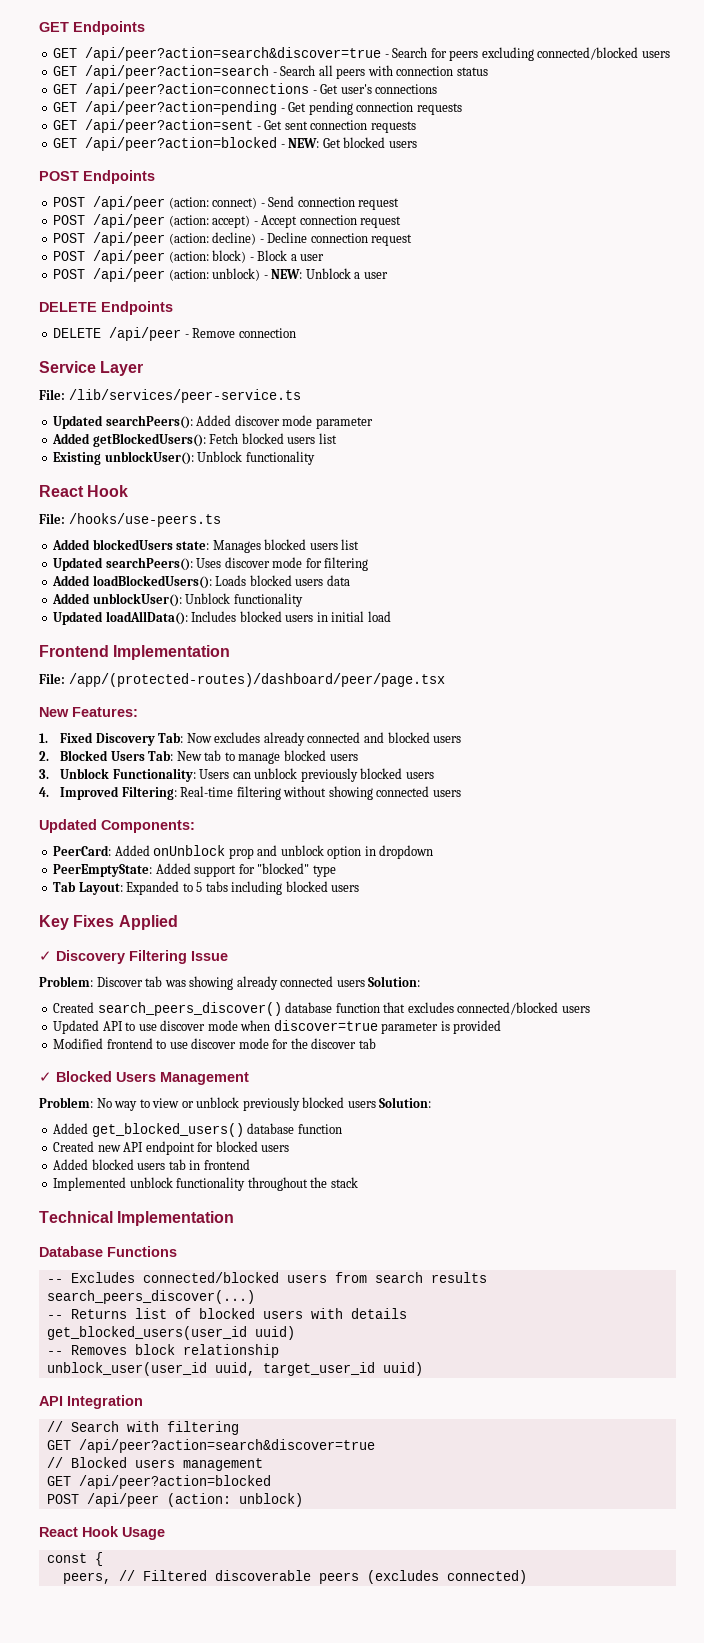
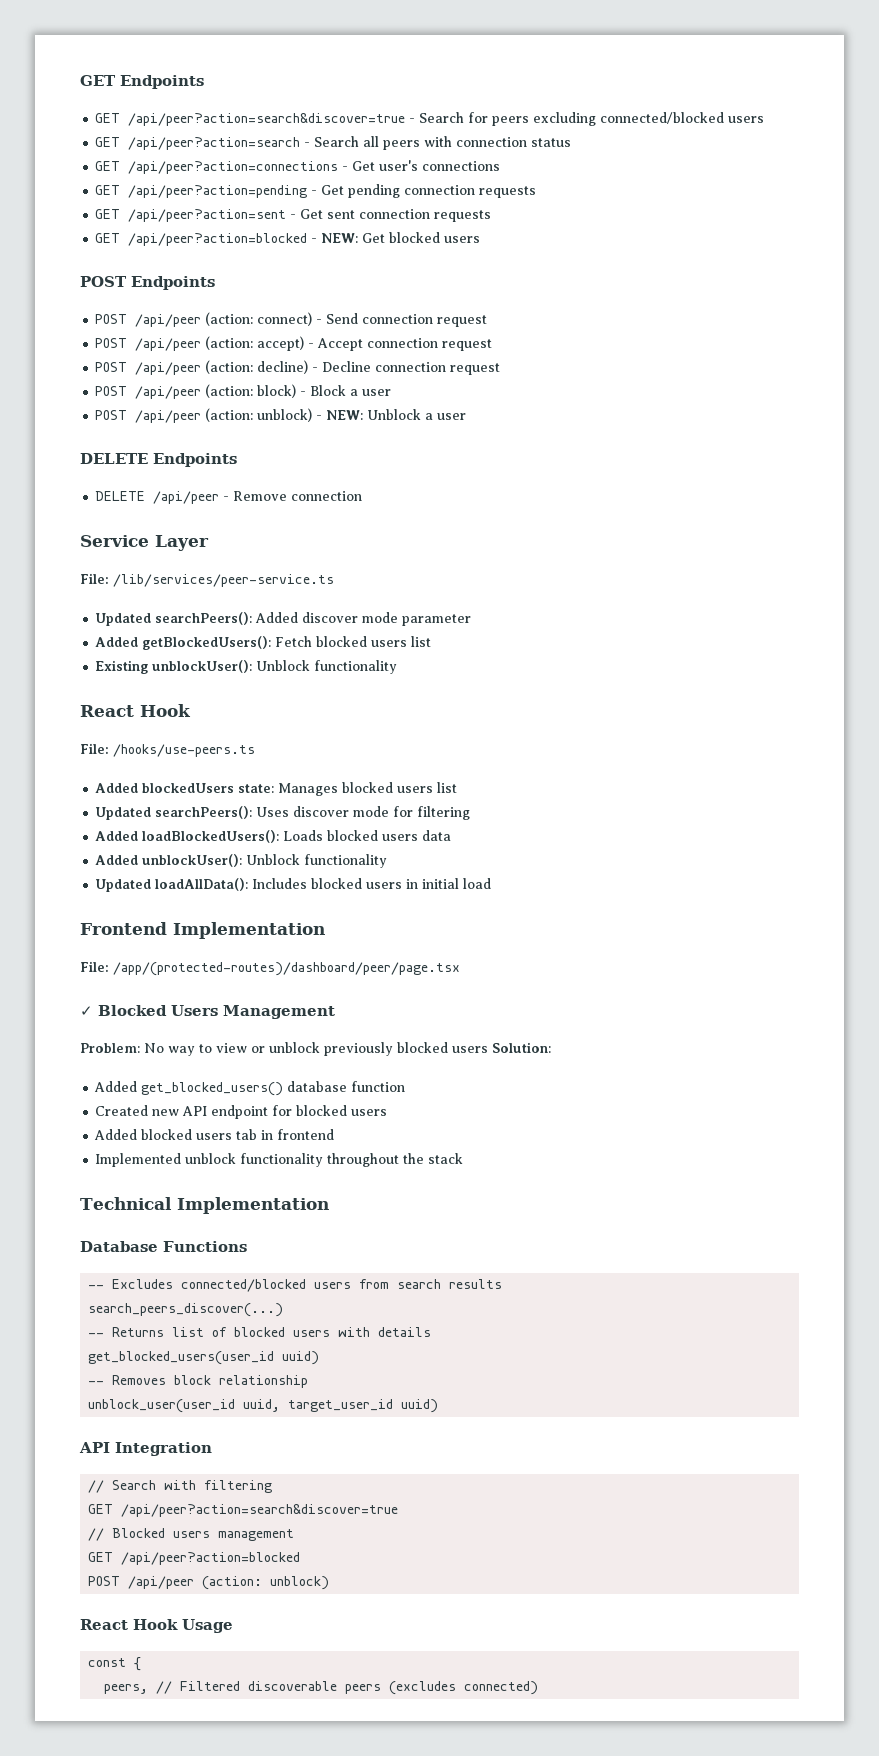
- New Features:
- 1. Fixed Discovery Tab: Now excludes already connected and blocked users
- 2. Blocked Users Tab: New tab to manage blocked users
- 3. Unblock Functionality: Users can unblock previously blocked users
- 4. Improved Filtering: Real-time filtering without showing connected users
- Updated Components:
- PeerCard: Added onUnblock prop and unblock option in dropdown
- PeerEmptyState: Added support for "blocked" type
- Tab Layout: Expanded to 5 tabs including blocked users
- Key Fixes Applied
- ✓ Discovery Filtering Issue
- Problem: Discover tab was showing already connected users Solution:
- Created search_peers_discover() database function that excludes connected/blocked users
- Updated API to use discover mode when discover=true parameter is provided
- Modified frontend to use discover mode for the discover tab

